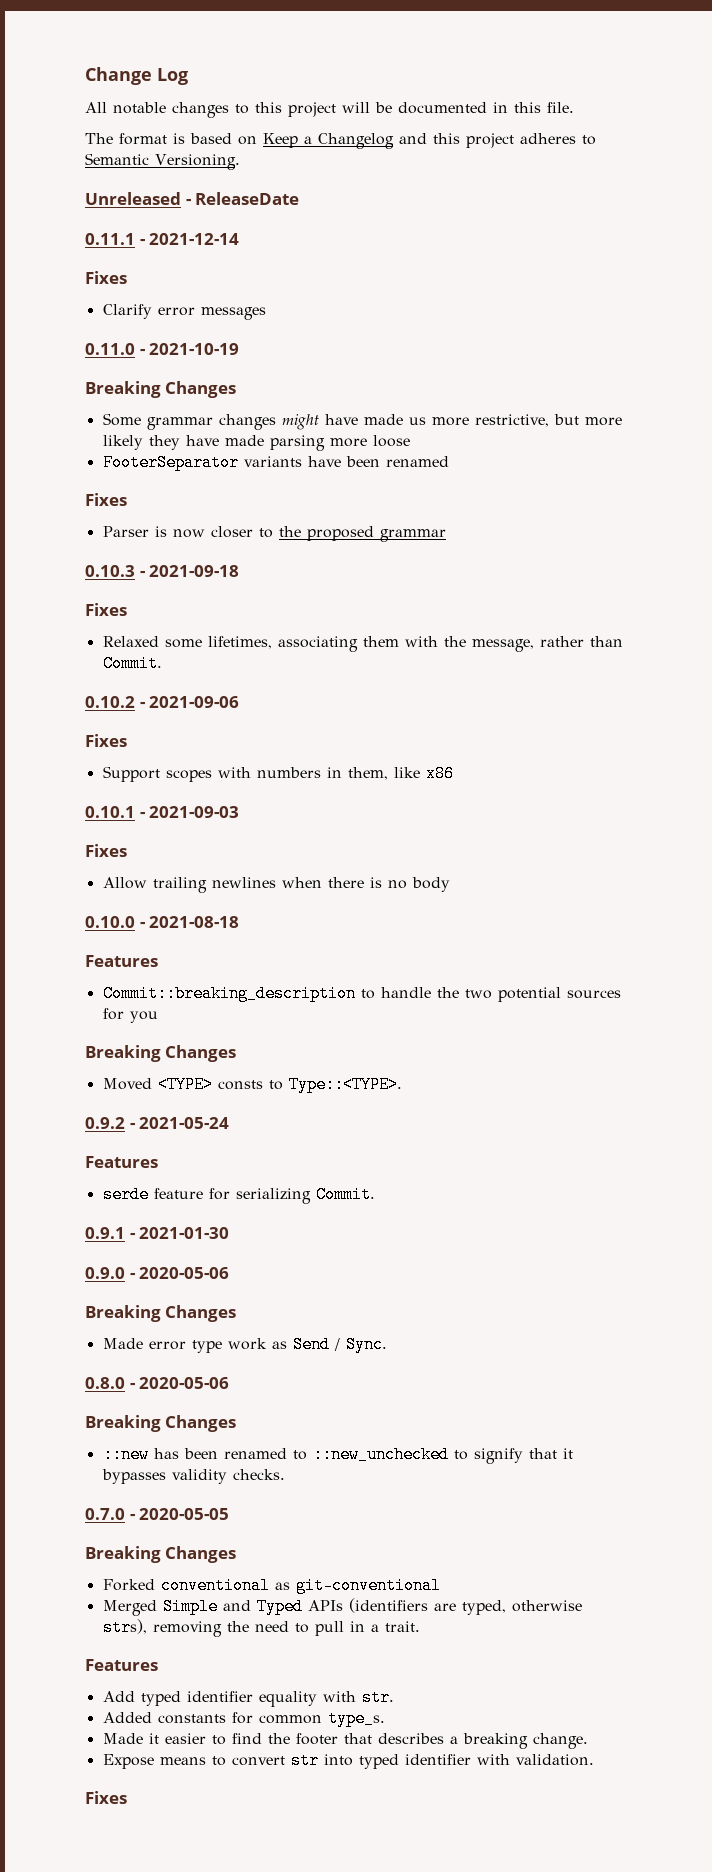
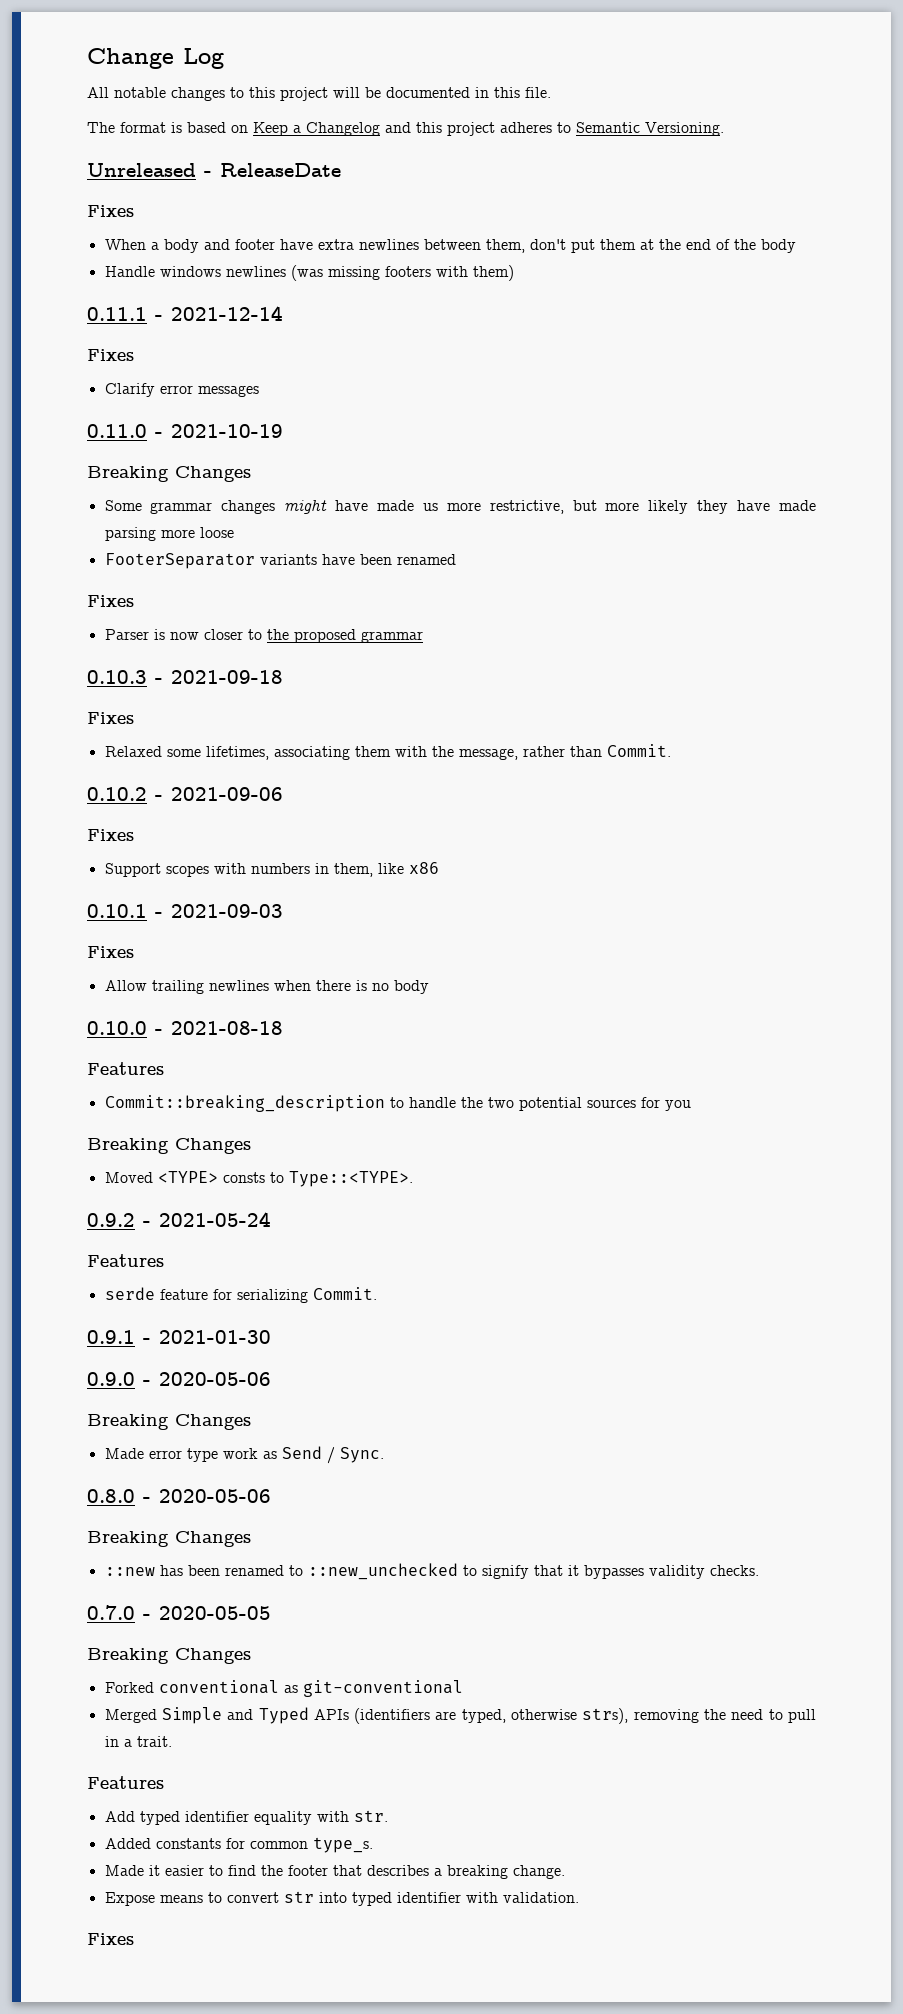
  Unreleased - ReleaseDate
+ Fixes
+ When a body and footer have extra newlines between them, don't put them at the end of the body
+ Handle windows newlines (was missing footers with them)

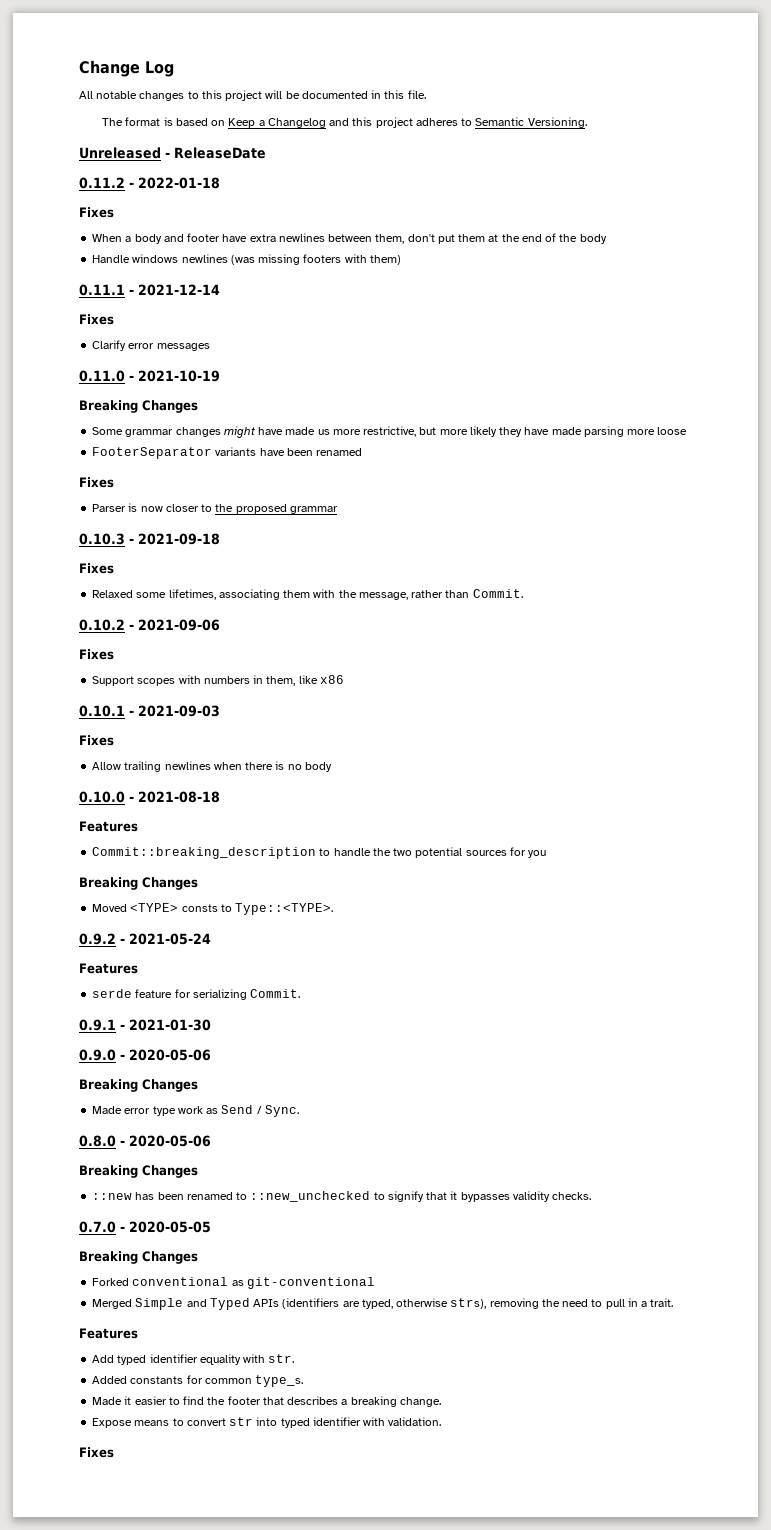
+ 0.11.2 - 2022-01-18

